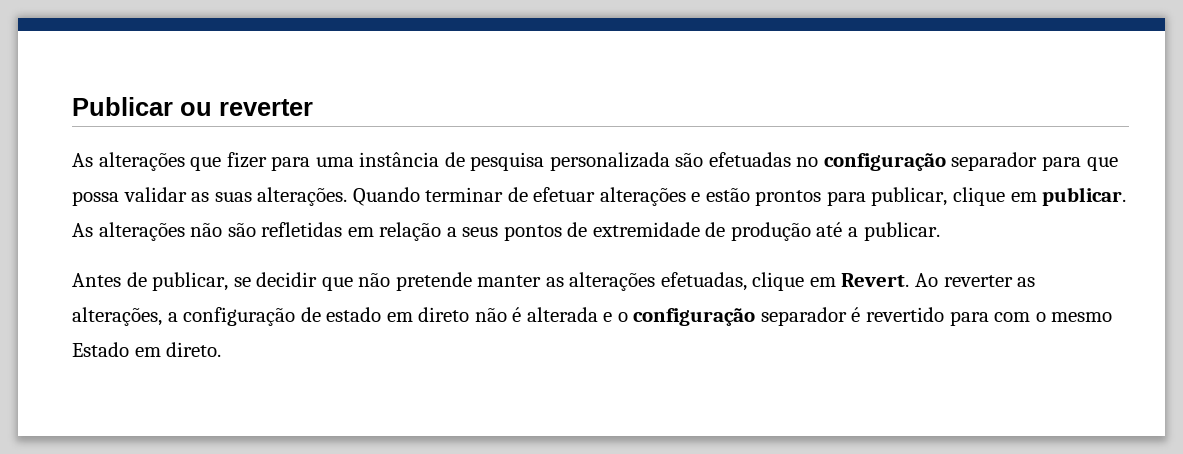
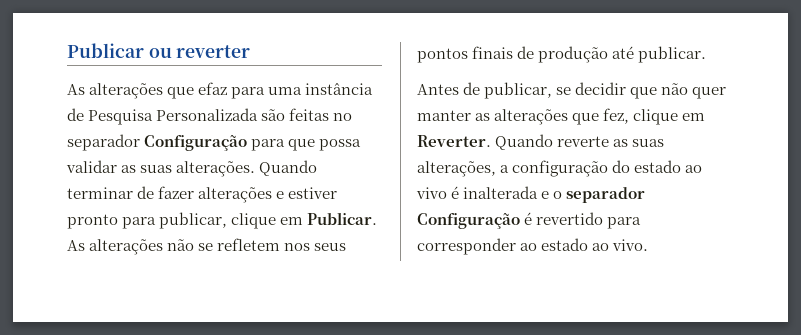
- As alterações que fizer para uma instância de pesquisa personalizada são efetuadas no configuração separador para que possa validar as suas alterações.
+ As alterações que efaz para uma instância de Pesquisa Personalizada são feitas no separador Configuração para que possa validar as suas alterações.
- Quando terminar de efetuar alterações e estão prontos para publicar, clique em publicar.
+ Quando terminar de fazer alterações e estiver pronto para publicar, clique em Publicar.
- As alterações não são refletidas em relação a seus pontos de extremidade de produção até a publicar.
+ As alterações não se refletem nos seus pontos finais de produção até publicar.
- Antes de publicar, se decidir que não pretende manter as alterações efetuadas, clique em Revert. Ao reverter as alterações, a configuração de estado em direto não é alterada e o configuração separador é revertido para com o mesmo Estado em direto.
+ Antes de publicar, se decidir que não quer manter as alterações que fez, clique em Reverter. Quando reverte as suas alterações, a configuração do estado ao vivo é inalterada e o separador Configuração é revertido para corresponder ao estado ao vivo.

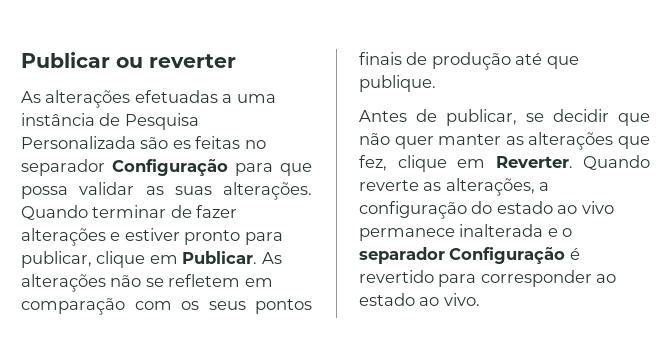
- As alterações que efaz para uma instância de Pesquisa Personalizada são feitas no separador Configuração para que possa validar as suas alterações.
+ As alterações efetuadas a uma instância de Pesquisa Personalizada são es feitas no separador Configuração para que possa validar as suas alterações.
- As alterações não se refletem nos seus pontos finais de produção até publicar.
+ As alterações não se refletem em comparação com os seus pontos finais de produção até que publique.
- Quando reverte as suas alterações, a configuração do estado ao vivo é inalterada e o separador Configuração é revertido para corresponder ao estado ao vivo.
+ Quando reverte as alterações, a configuração do estado ao vivo permanece inalterada e o separador Configuração é revertido para corresponder ao estado ao vivo.

